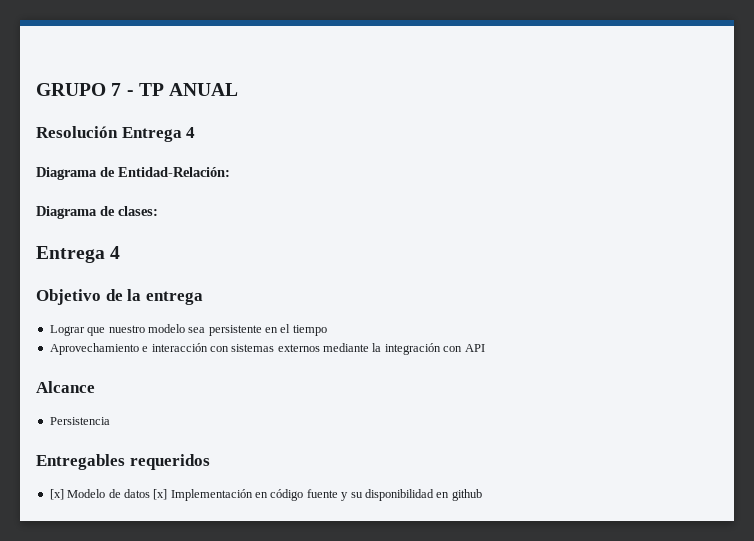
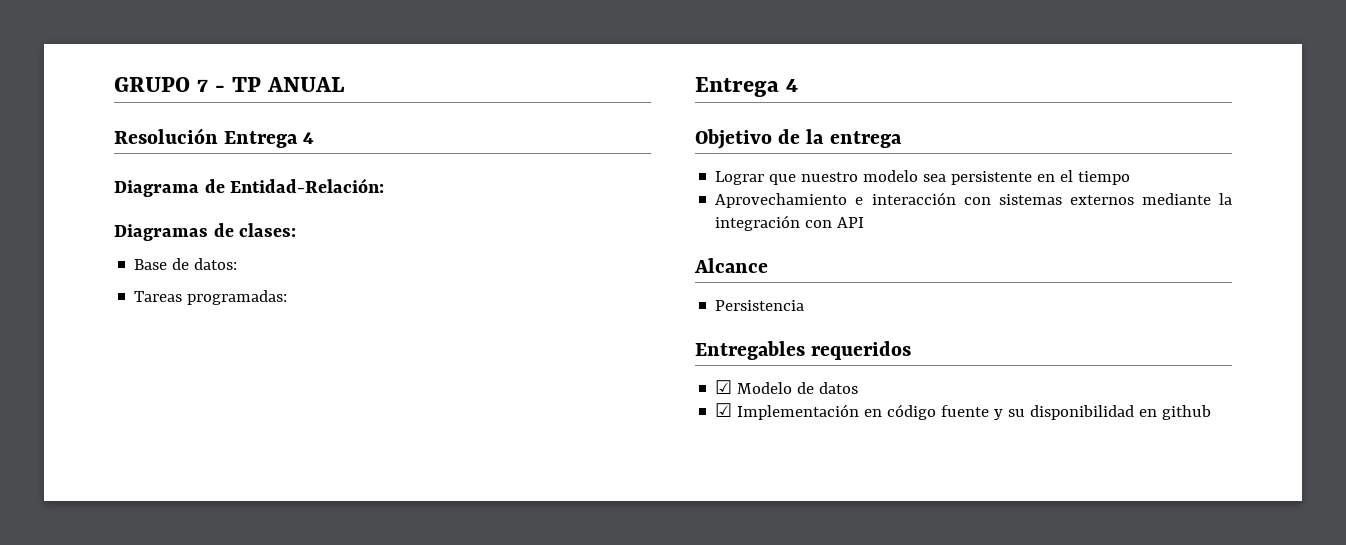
- Diagrama de clases:
+ Diagramas de clases:
+ Base de datos:
+ Tareas programadas:
- [x] Modelo de datos [x] Implementación en código fuente y su disponibilidad en github
+ ☑ Modelo de datos
+ ☑ Implementación en código fuente y su disponibilidad en github

